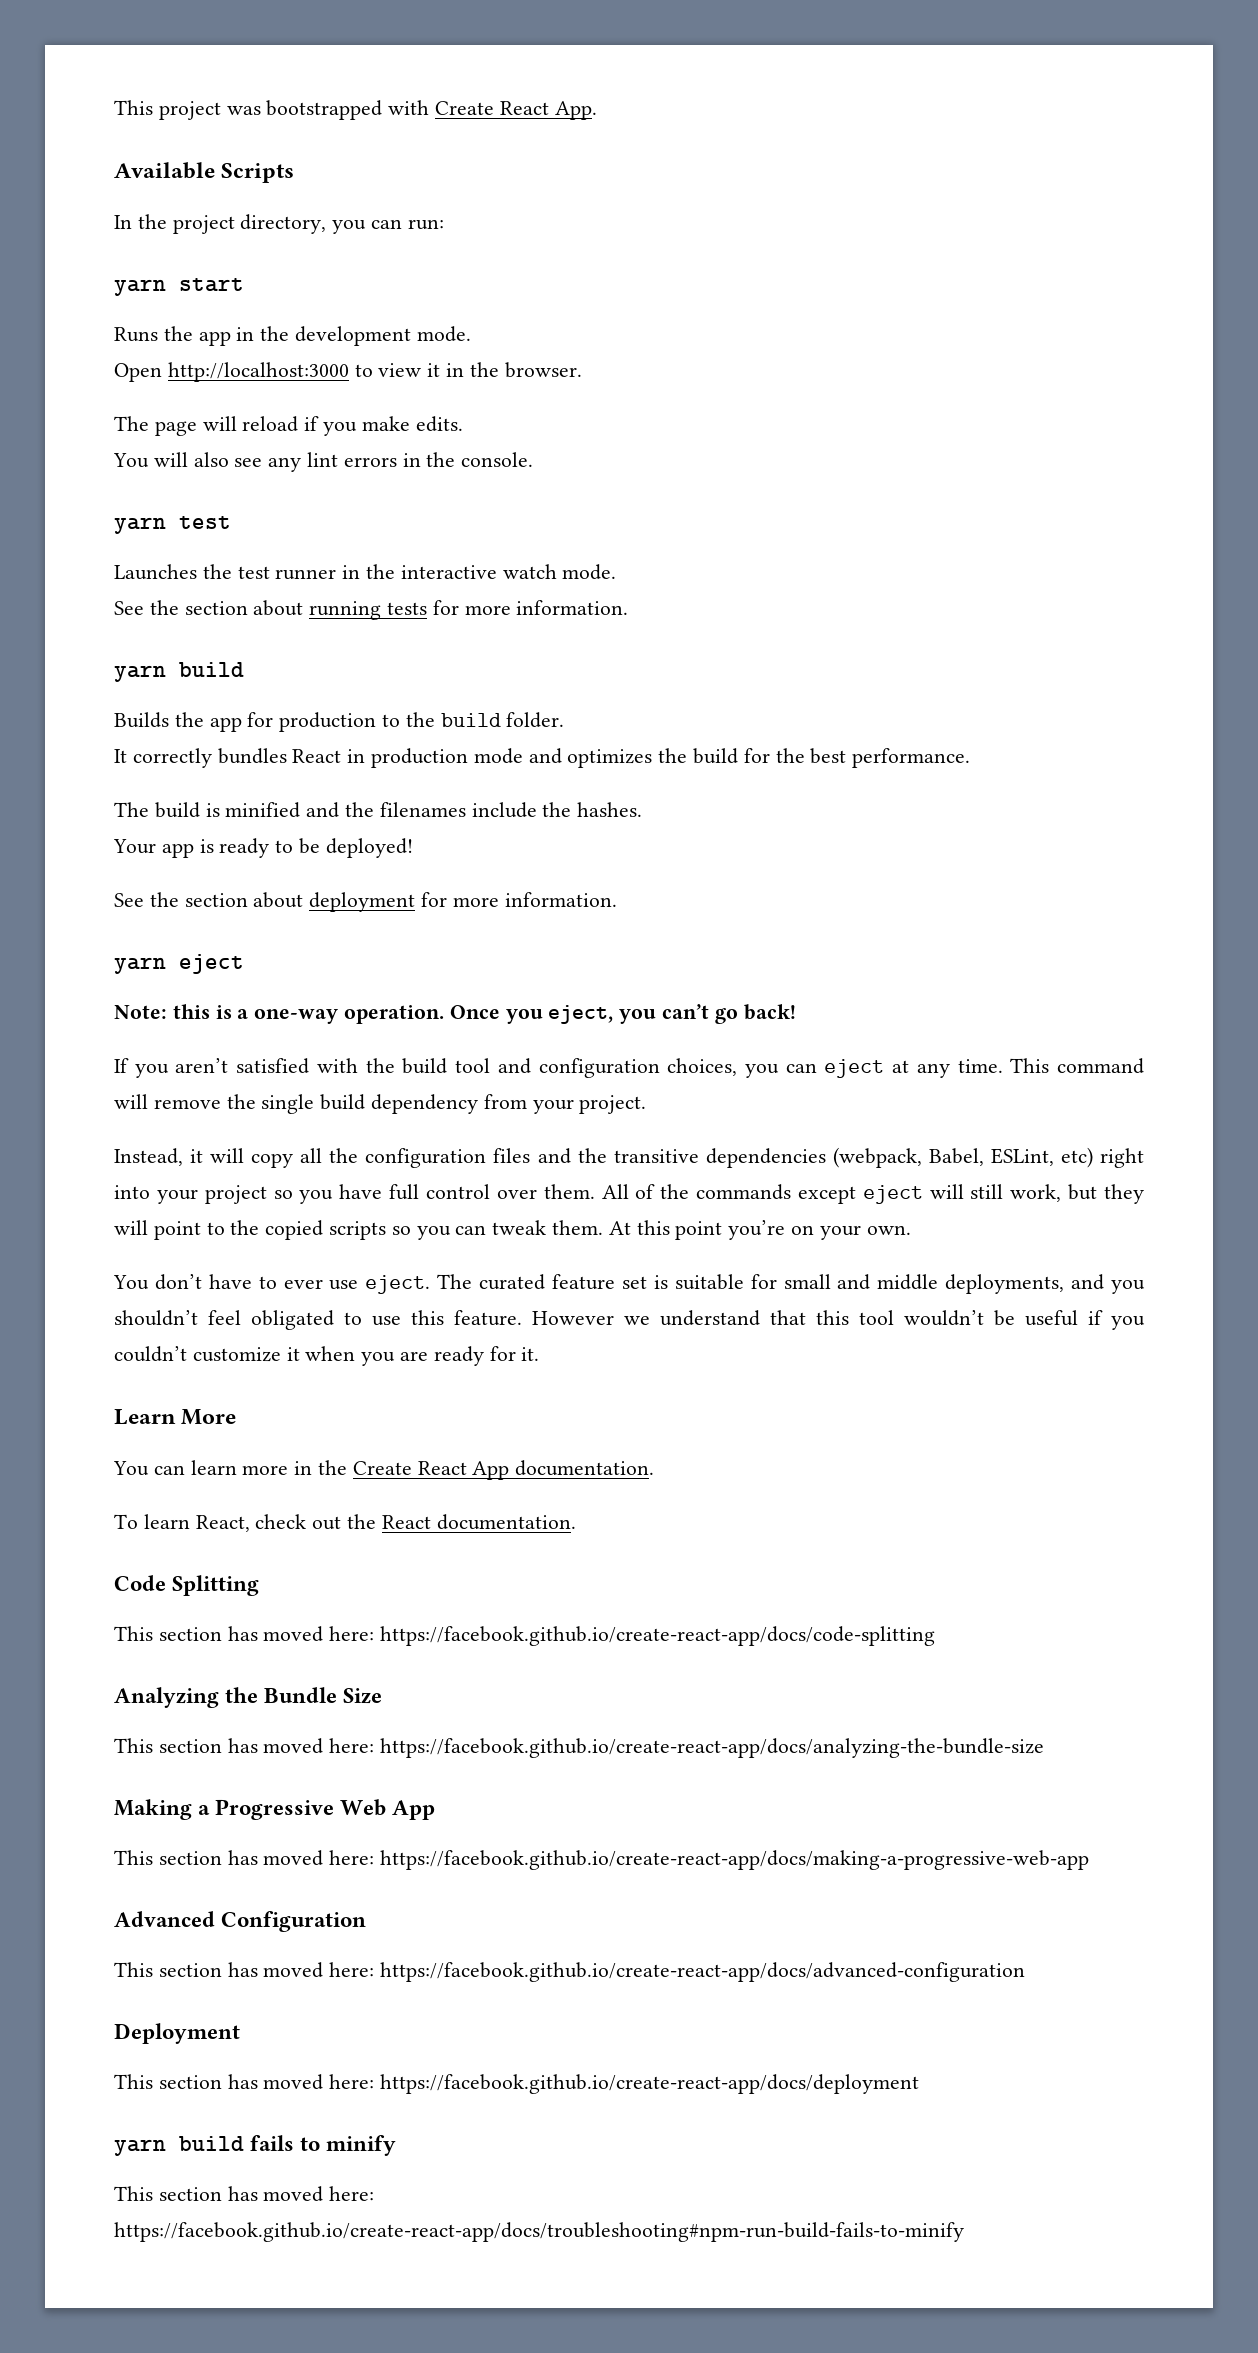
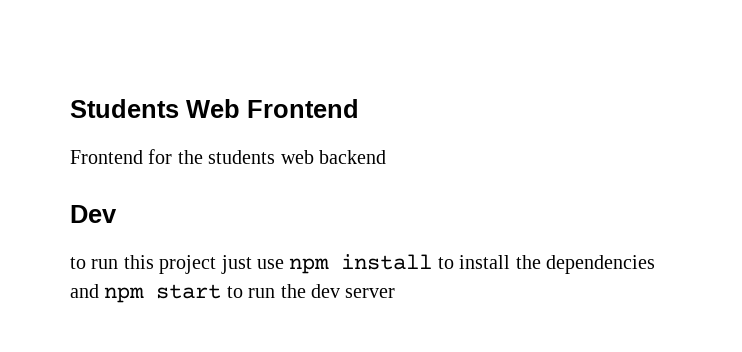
- This project was bootstrapped with Create React App.
- Available Scripts
- In the project directory, you can run:
- yarn start
- Runs the app in the development mode.
- Open http://localhost:3000 to view it in the browser.
- The page will reload if you make edits.
- You will also see any lint errors in the console.
- yarn test
- Launches the test runner in the interactive watch mode.
- See the section about running tests for more information.
- yarn build
- Builds the app for production to the build folder.
- It correctly bundles React in production mode and optimizes the build for the best performance.
- The build is minified and the filenames include the hashes.
- Your app is ready to be deployed!
- See the section about deployment for more information.
- yarn eject
- Note: this is a one-way operation. Once you eject, you can’t go back!
- If you aren’t satisfied with the build tool and configuration choices, you can eject at any time. This command will remove the single build dependency from your project.
- Instead, it will copy all the configuration files and the transitive dependencies (webpack, Babel, ESLint, etc) right into your project so you have full control over them. All of the commands except eject will still work, but they will point to the copied scripts so you can tweak them. At this point you’re on your own.
- You don’t have to ever use eject. The curated feature set is suitable for small and middle deployments, and you shouldn’t feel obligated to use this feature. However we understand that this tool wouldn’t be useful if you couldn’t customize it when you are ready for it.
- Learn More
- You can learn more in the Create React App documentation.
- To learn React, check out the React documentation.
- Code Splitting
- This section has moved here: https://facebook.github.io/create-react-app/docs/code-splitting
- Analyzing the Bundle Size
- This section has moved here: https://facebook.github.io/create-react-app/docs/analyzing-the-bundle-size
- Making a Progressive Web App
- This section has moved here: https://facebook.github.io/create-react-app/docs/making-a-progressive-web-app
- Advanced Configuration
- This section has moved here: https://facebook.github.io/create-react-app/docs/advanced-configuration
- Deployment
- This section has moved here: https://facebook.github.io/create-react-app/docs/deployment
- yarn build fails to minify
- This section has moved here: https://facebook.github.io/create-react-app/docs/troubleshooting#npm-run-build-fails-to-minify
+ Students Web Frontend
+ Frontend for the students web backend
+ Dev
+ to run this project just use npm install to install the dependencies and npm start to run the dev server

